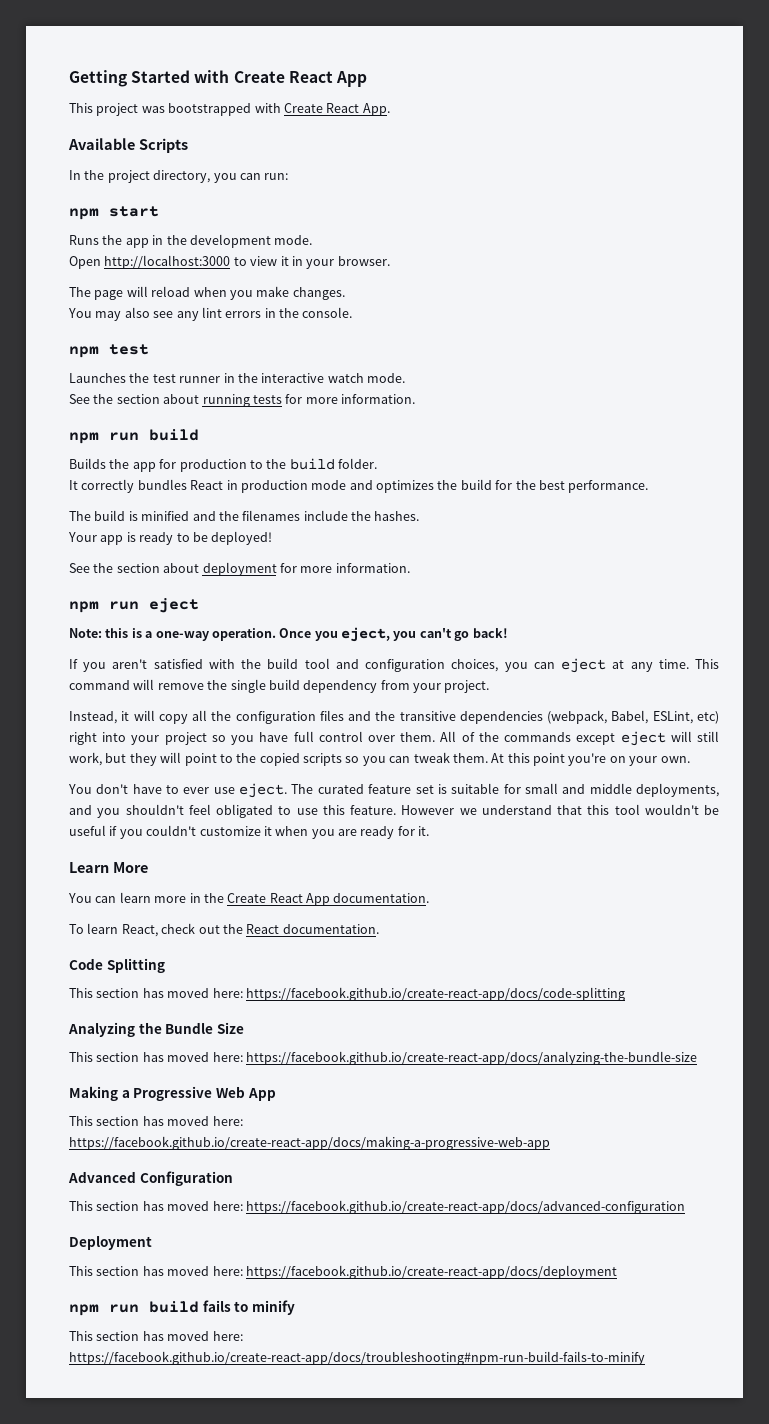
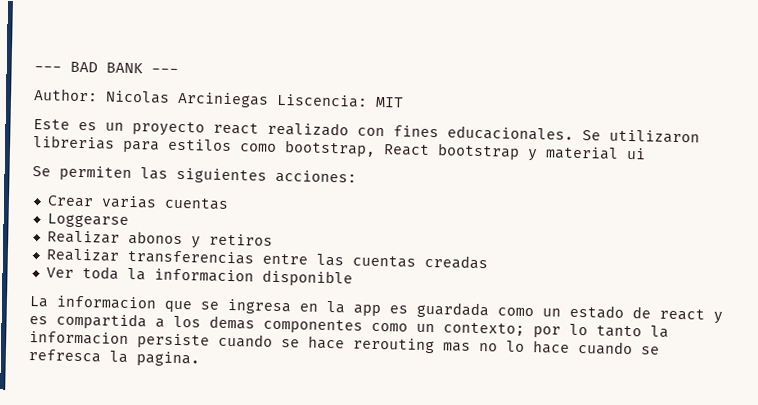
- Getting Started with Create React App
- This project was bootstrapped with Create React App.
- Available Scripts
- In the project directory, you can run:
- npm start
- Runs the app in the development mode.
- Open http://localhost:3000 to view it in your browser.
- The page will reload when you make changes.
- You may also see any lint errors in the console.
- npm test
- Launches the test runner in the interactive watch mode.
- See the section about running tests for more information.
- npm run build
- Builds the app for production to the build folder.
- It correctly bundles React in production mode and optimizes the build for the best performance.
- The build is minified and the filenames include the hashes.
- Your app is ready to be deployed!
- See the section about deployment for more information.
- npm run eject
- Note: this is a one-way operation. Once you eject, you can't go back!
- If you aren't satisfied with the build tool and configuration choices, you can eject at any time. This command will remove the single build dependency from your project.
- Instead, it will copy all the configuration files and the transitive dependencies (webpack, Babel, ESLint, etc) right into your project so you have full control over them. All of the commands except eject will still work, but they will point to the copied scripts so you can tweak them. At this point you're on your own.
- You don't have to ever use eject. The curated feature set is suitable for small and middle deployments, and you shouldn't feel obligated to use this feature. However we understand that this tool wouldn't be useful if you couldn't customize it when you are ready for it.
- Learn More
- You can learn more in the Create React App documentation.
- To learn React, check out the React documentation.
- Code Splitting
- This section has moved here: https://facebook.github.io/create-react-app/docs/code-splitting
- Analyzing the Bundle Size
- This section has moved here: https://facebook.github.io/create-react-app/docs/analyzing-the-bundle-size
- Making a Progressive Web App
- This section has moved here: https://facebook.github.io/create-react-app/docs/making-a-progressive-web-app
- Advanced Configuration
- This section has moved here: https://facebook.github.io/create-react-app/docs/advanced-configuration
- Deployment
- This section has moved here: https://facebook.github.io/create-react-app/docs/deployment
- npm run build fails to minify
- This section has moved here: https://facebook.github.io/create-react-app/docs/troubleshooting#npm-run-build-fails-to-minify
+ --- BAD BANK ---
+ Author: Nicolas Arciniegas Liscencia: MIT
+ Este es un proyecto react realizado con fines educacionales. Se utilizaron librerias para estilos como bootstrap, React bootstrap y material ui
+ Se permiten las siguientes acciones:
+ Crear varias cuentas
+ Loggearse
+ Realizar abonos y retiros
+ Realizar transferencias entre las cuentas creadas
+ Ver toda la informacion disponible
+ La informacion que se ingresa en la app es guardada como un estado de react y es compartida a los demas componentes como un contexto; por lo tanto la informacion persiste cuando se hace rerouting mas no lo hace cuando se refresca la pagina.

